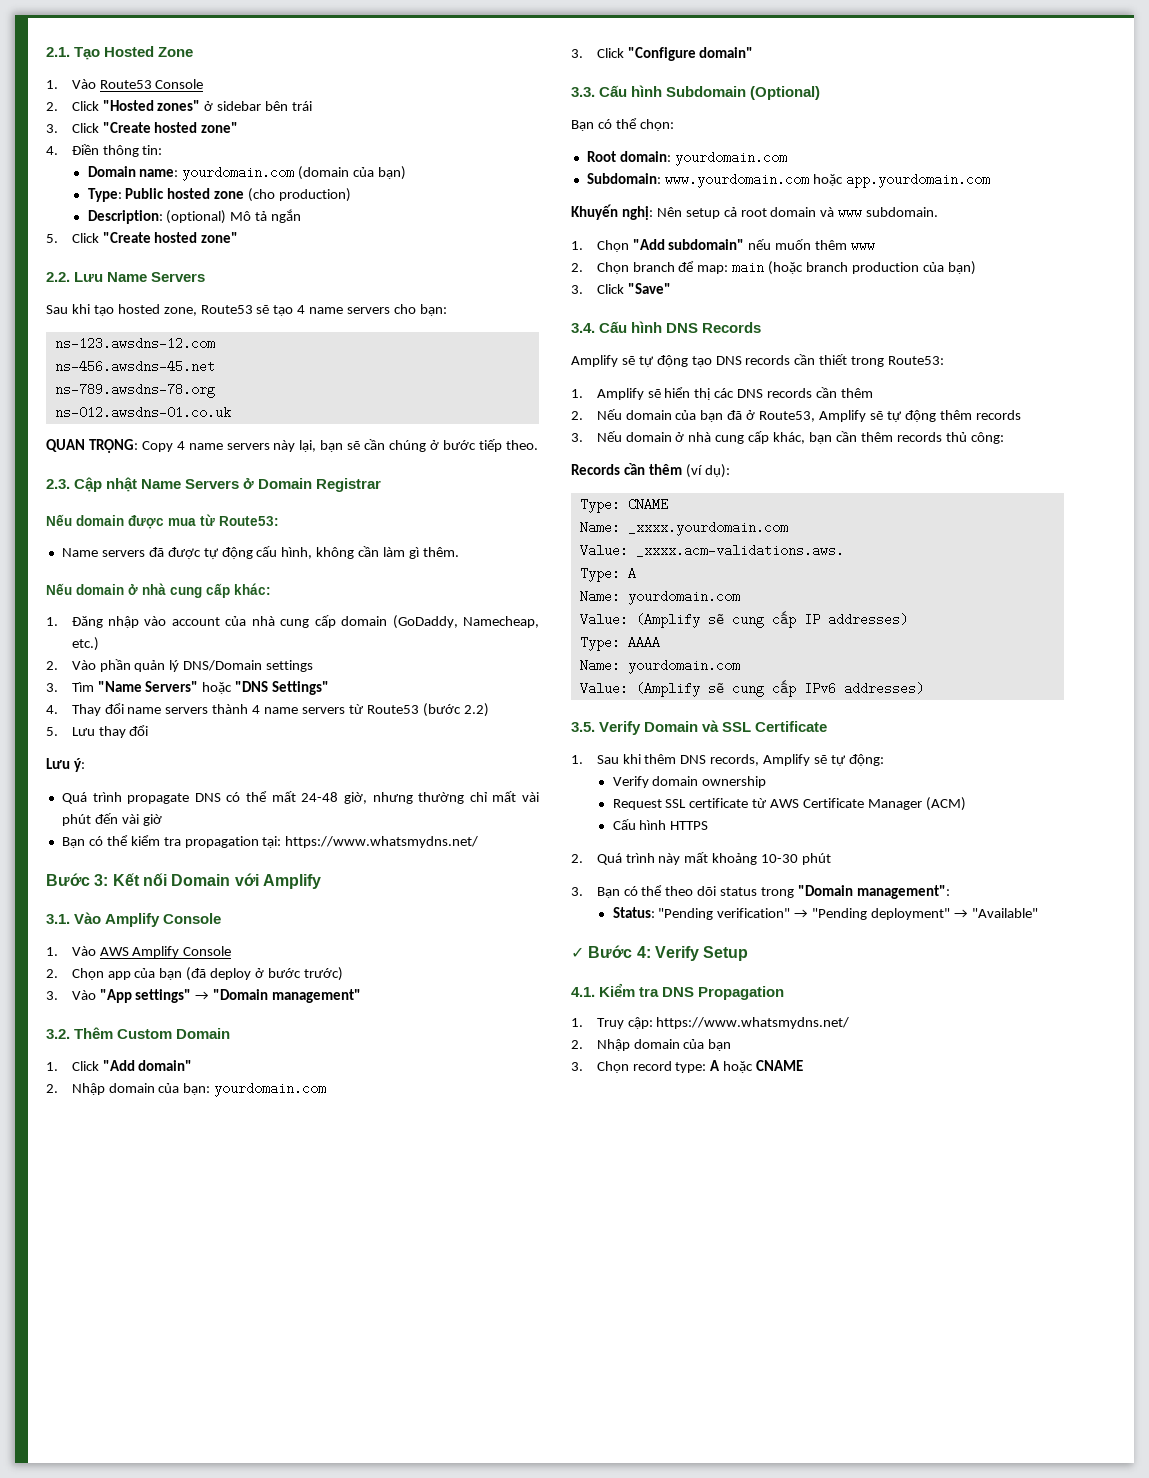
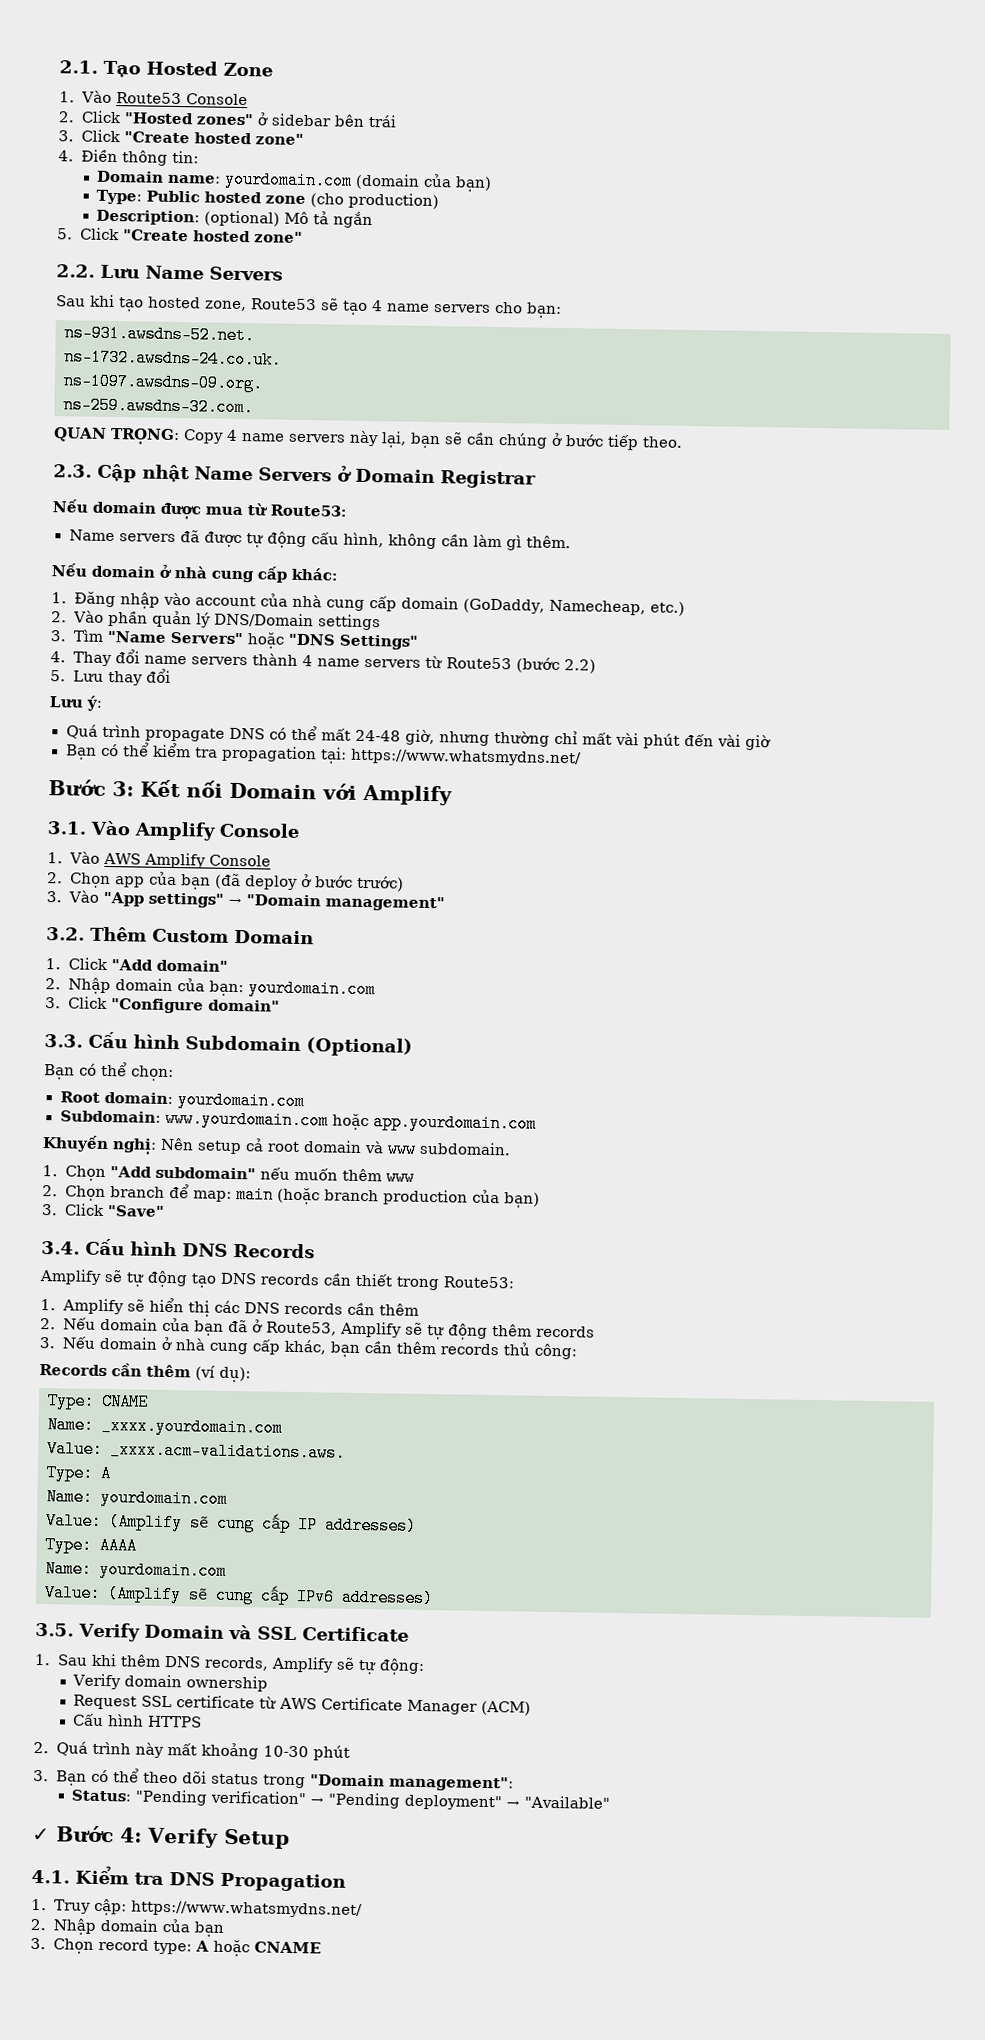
- ns-123.awsdns-12.com
- ns-456.awsdns-45.net
- ns-789.awsdns-78.org
- ns-012.awsdns-01.co.uk
+ ns-931.awsdns-52.net.
+ ns-1732.awsdns-24.co.uk.
+ ns-1097.awsdns-09.org.
+ ns-259.awsdns-32.com.

